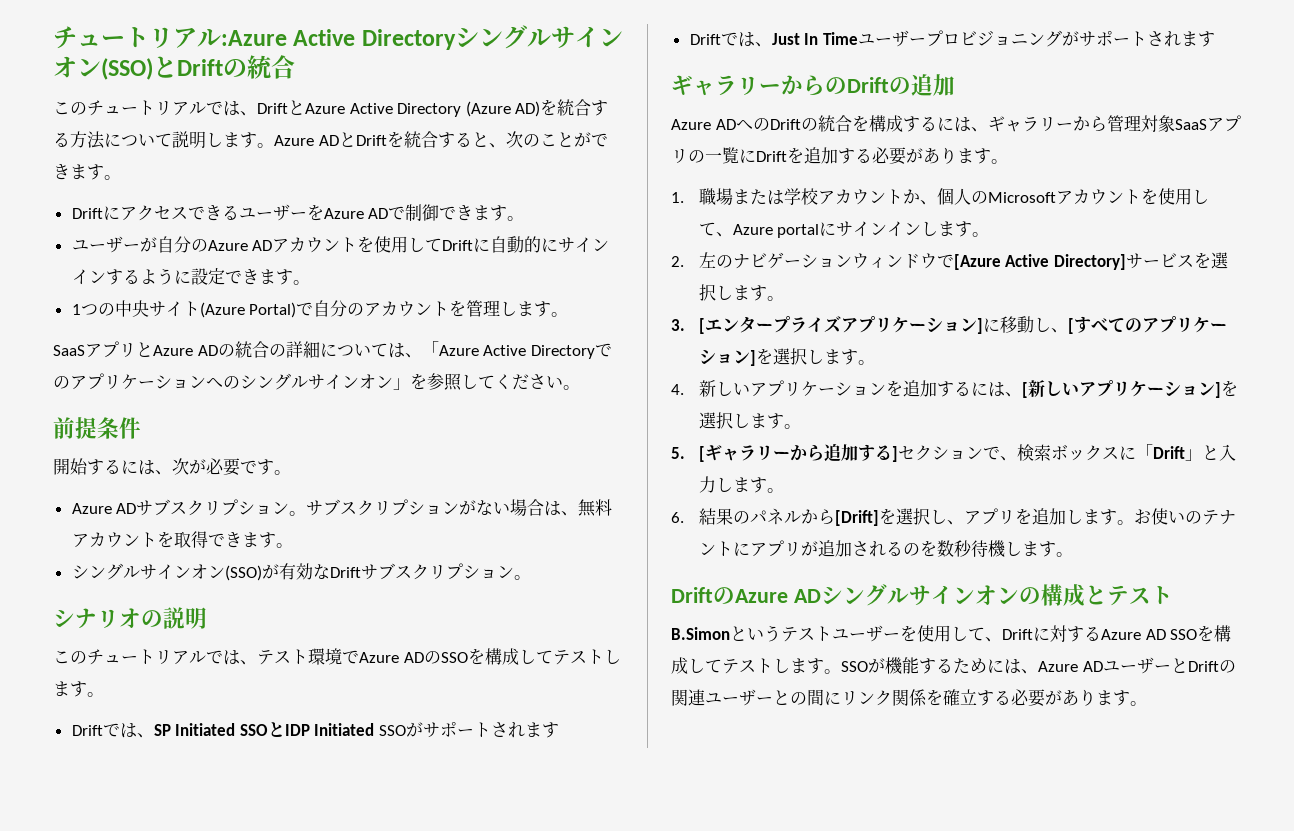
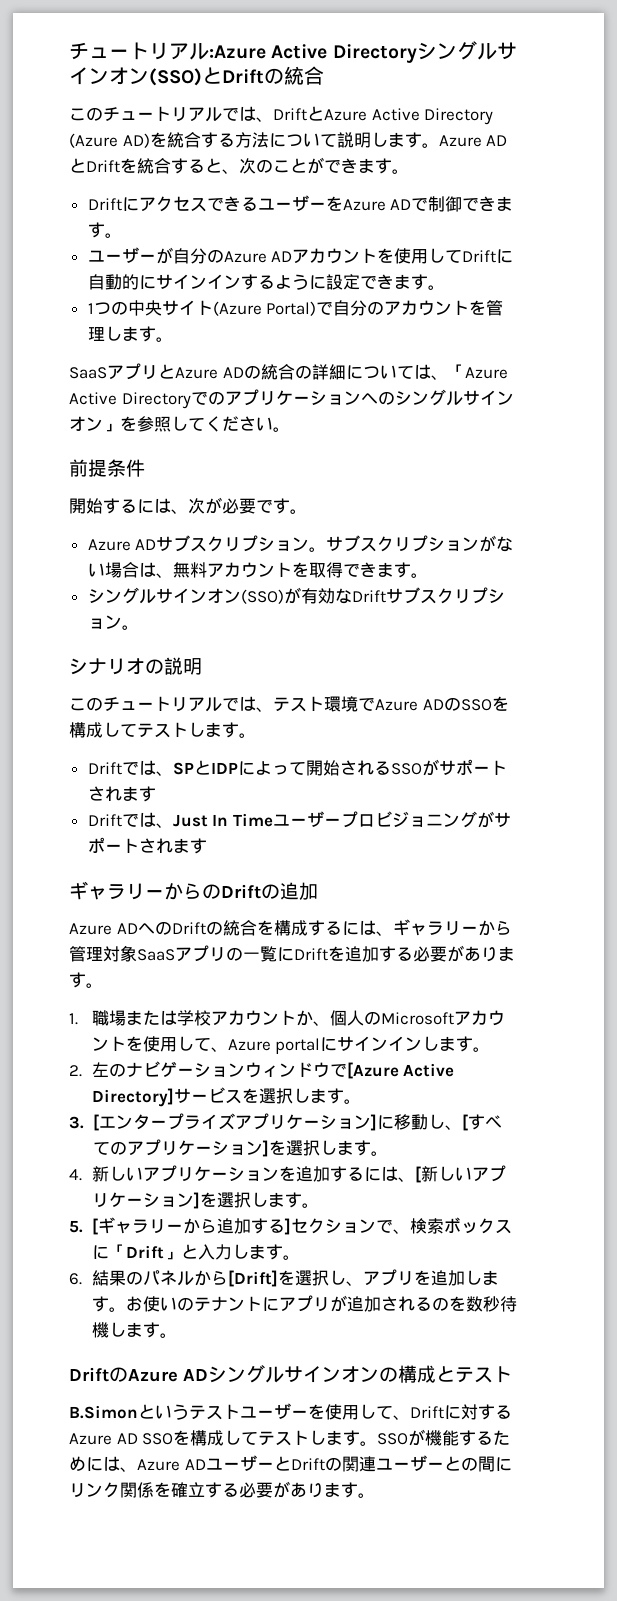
- Driftでは、SP Initiated SSOとIDP Initiated SSOがサポートされます
+ Driftでは、SPとIDPによって開始されるSSOがサポートされます

